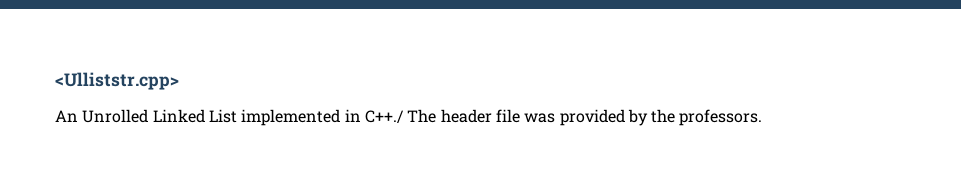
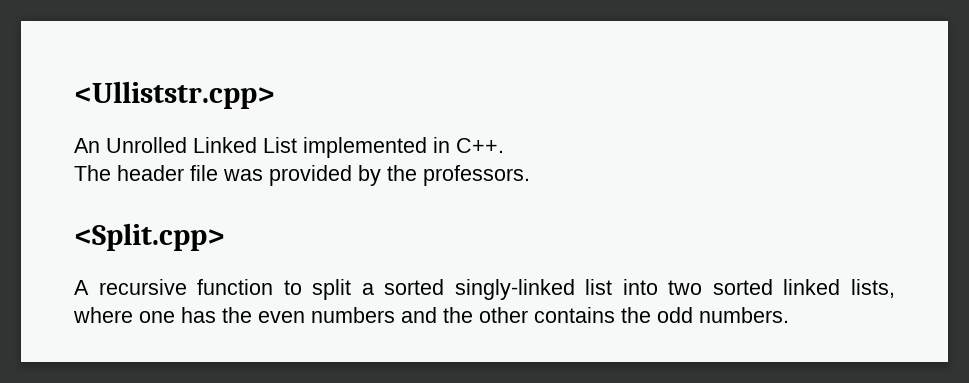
- An Unrolled Linked List implemented in C++./ The header file was provided by the professors.
+ An Unrolled Linked List implemented in C++.
+ The header file was provided by the professors.
+ <Split.cpp>
+ A recursive function to split a sorted singly-linked list into two sorted linked lists, where one has the even numbers and the other contains the odd numbers.

